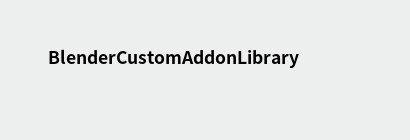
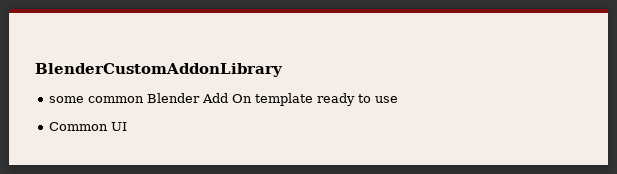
+ some common Blender Add On template ready to use
+ Common UI

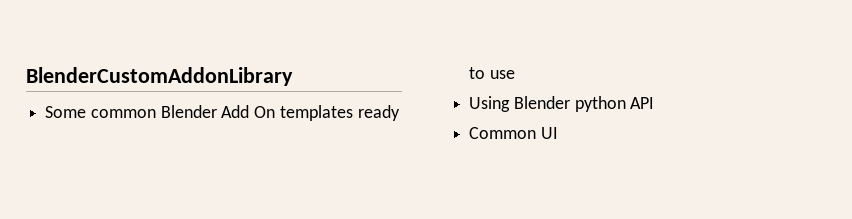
- some common Blender Add On template ready to use
+ Some common Blender Add On templates ready to use
+ Using Blender python API

